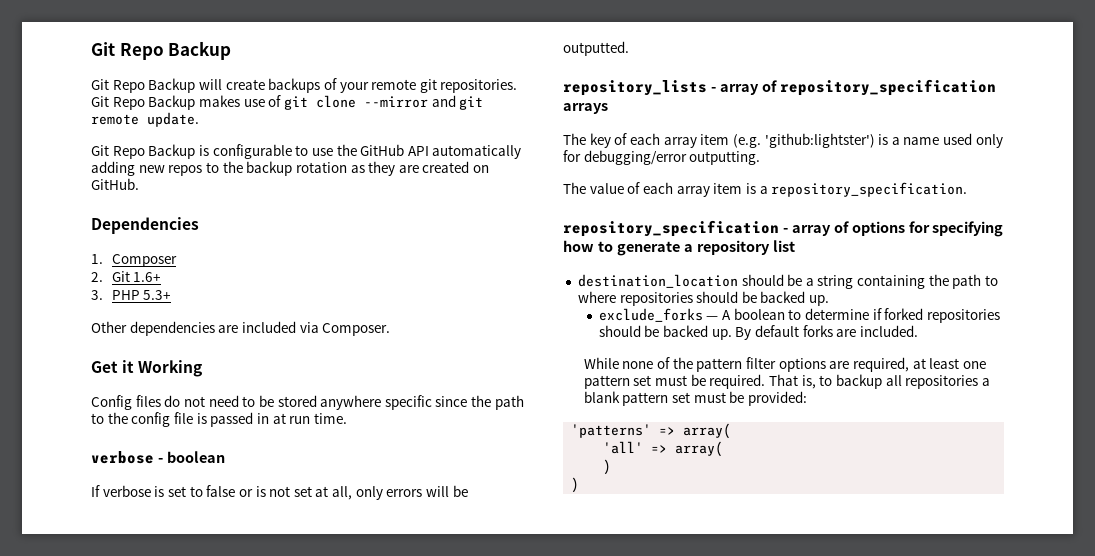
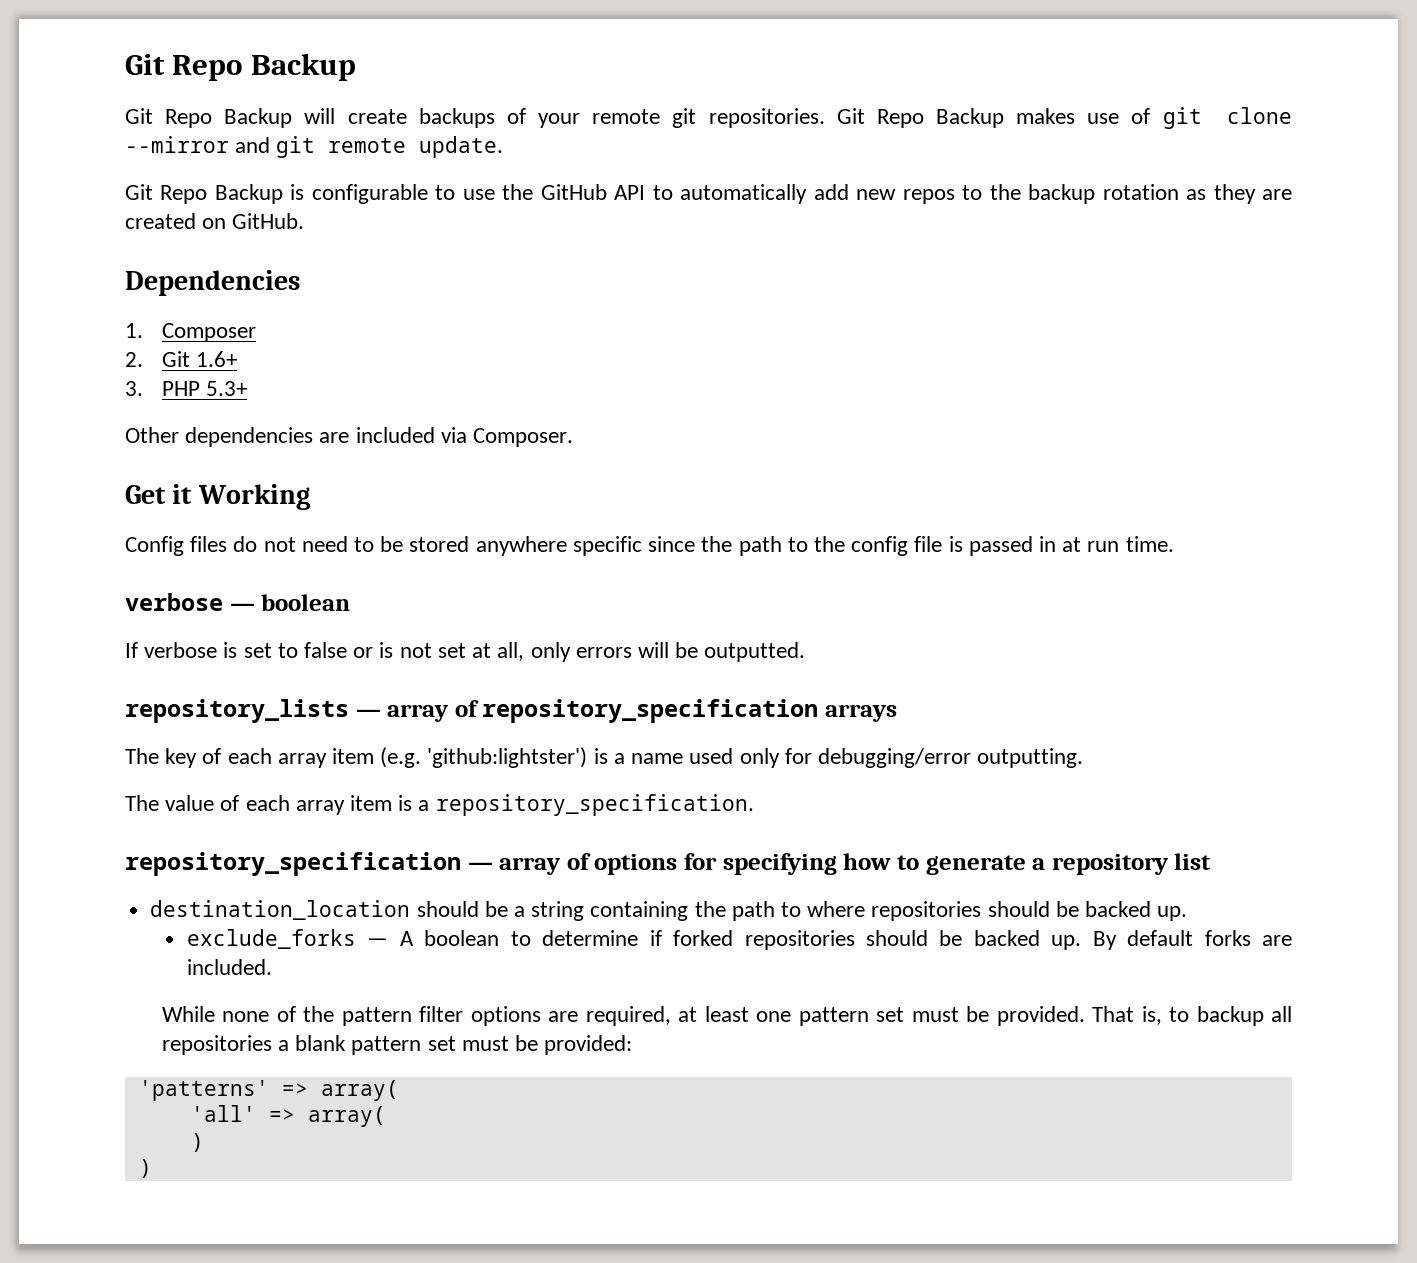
- Git Repo Backup is configurable to use the GitHub API automatically adding new repos to the backup rotation as they are created on GitHub.
+ Git Repo Backup is configurable to use the GitHub API to automatically add new repos to the backup rotation as they are created on GitHub.
- verbose - boolean
+ verbose — boolean
- repository_lists - array of repository_specification arrays
+ repository_lists — array of repository_specification arrays
- repository_specification - array of options for specifying how to generate a repository list
+ repository_specification — array of options for specifying how to generate a repository list
- While none of the pattern filter options are required, at least one pattern set must be required.
+ While none of the pattern filter options are required, at least one pattern set must be provided.

